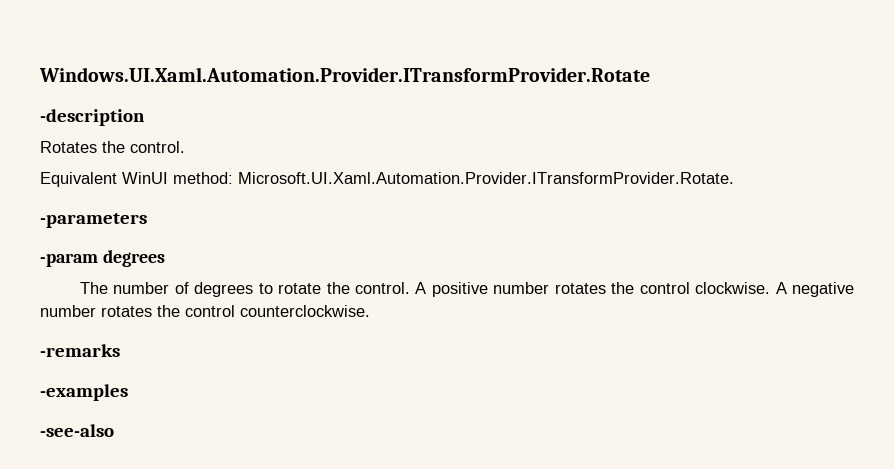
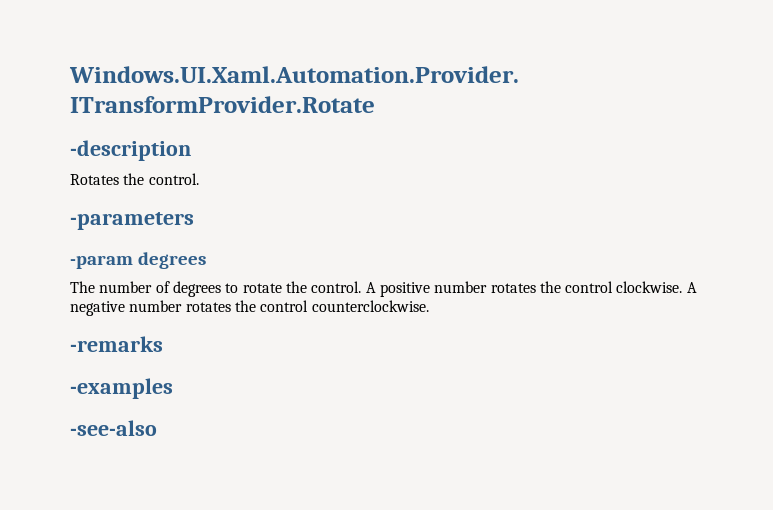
- Equivalent WinUI method: Microsoft.UI.Xaml.Automation.Provider.ITransformProvider.Rotate.

